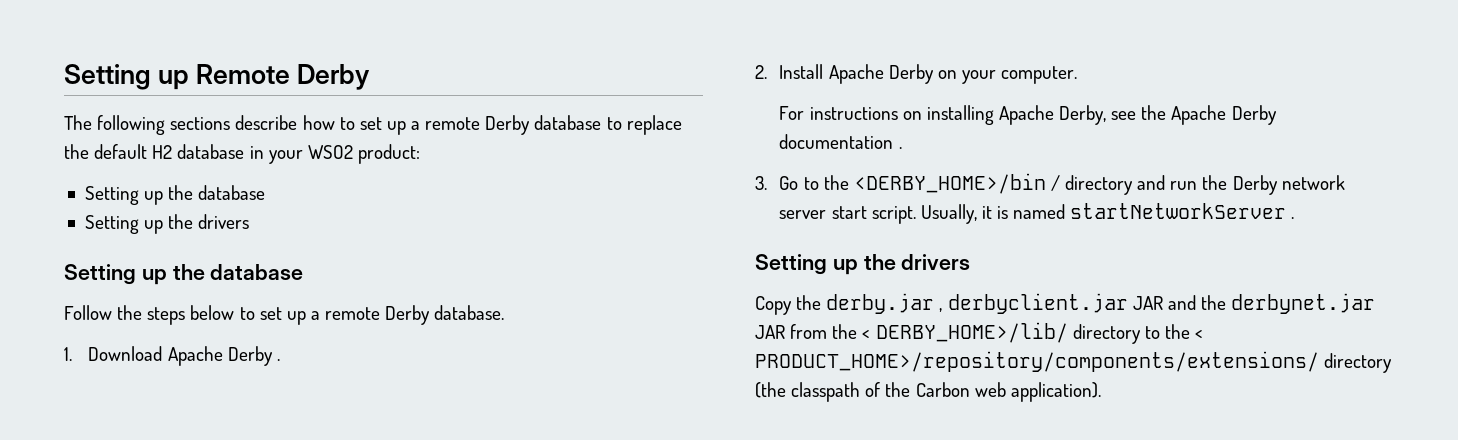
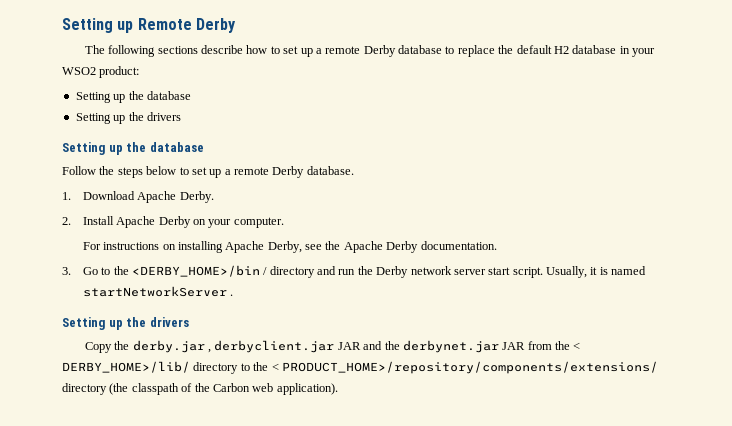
- 1. Download Apache Derby .
+ 1. Download Apache Derby.
- For instructions on installing Apache Derby, see the Apache Derby documentation .
+ For instructions on installing Apache Derby, see the Apache Derby documentation.

